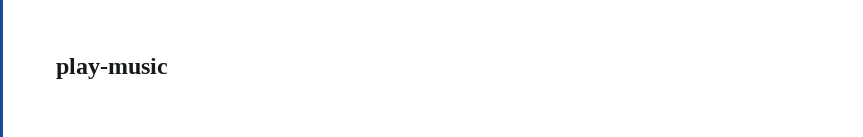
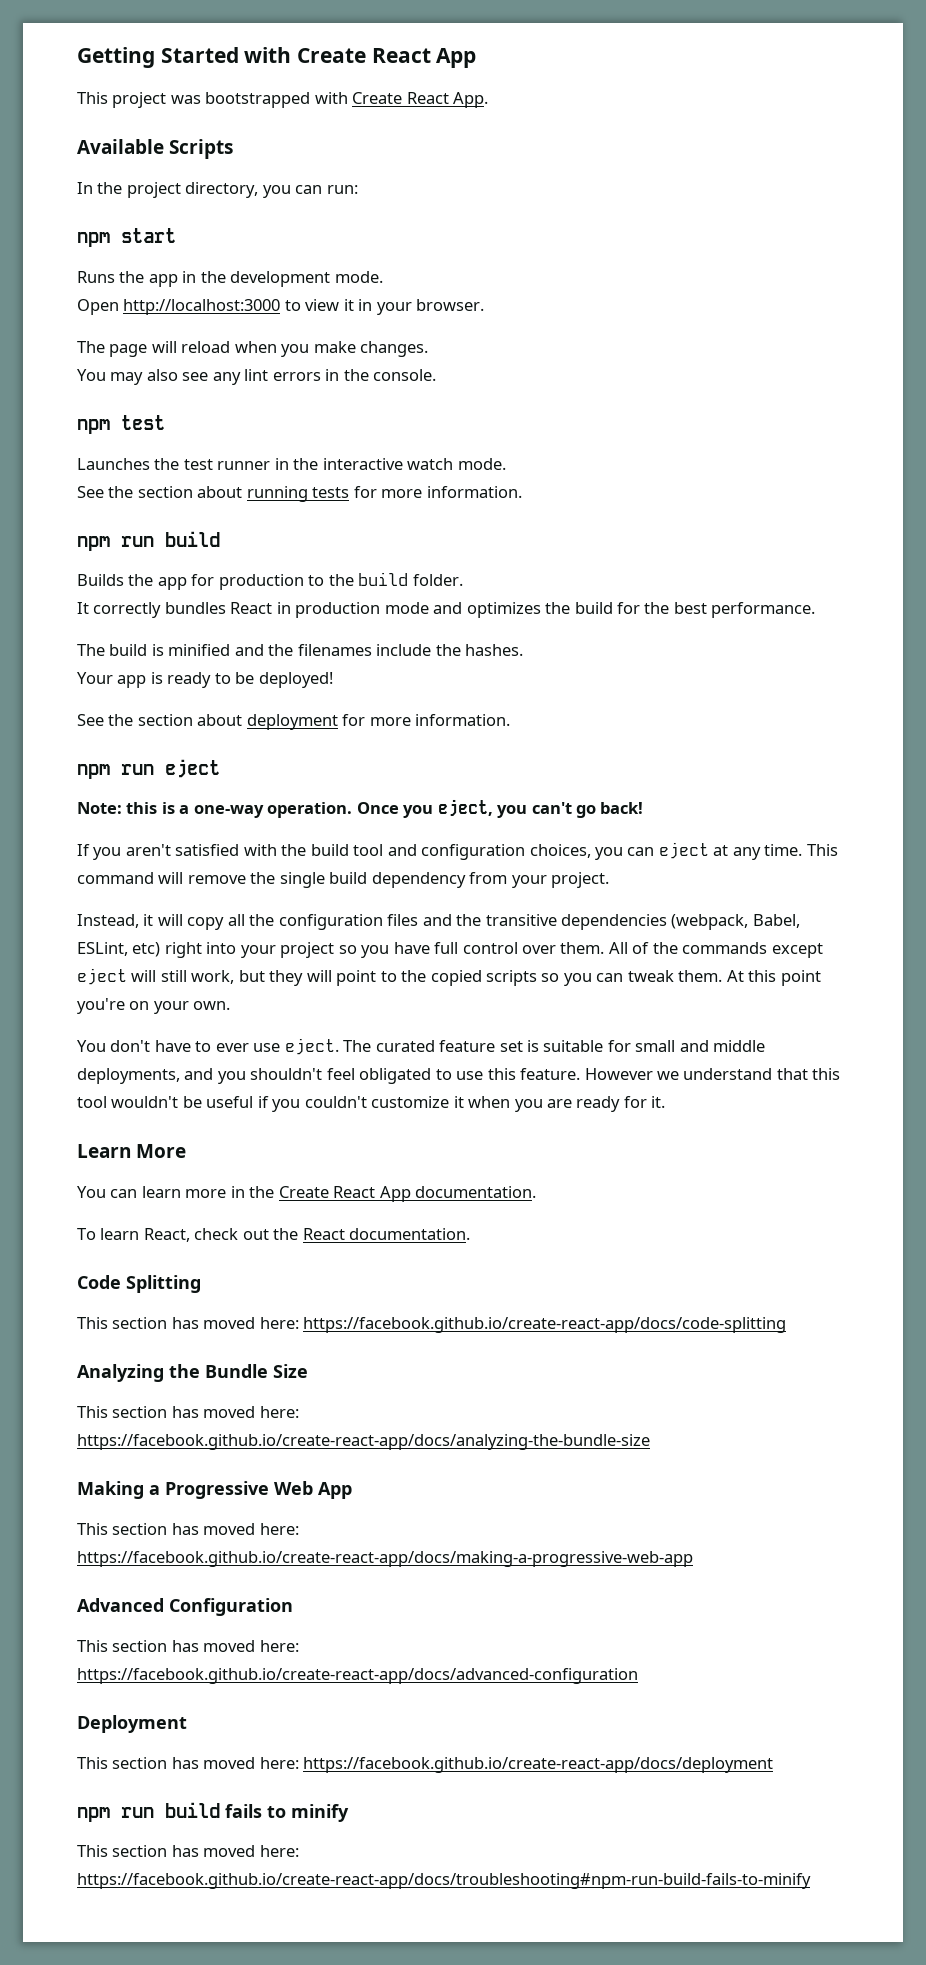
- play-music
+ Getting Started with Create React App
+ This project was bootstrapped with Create React App.
+ Available Scripts
+ In the project directory, you can run:
+ npm start
+ Runs the app in the development mode.
+ Open http://localhost:3000 to view it in your browser.
+ The page will reload when you make changes.
+ You may also see any lint errors in the console.
+ npm test
+ Launches the test runner in the interactive watch mode.
+ See the section about running tests for more information.
+ npm run build
+ Builds the app for production to the build folder.
+ It correctly bundles React in production mode and optimizes the build for the best performance.
+ The build is minified and the filenames include the hashes.
+ Your app is ready to be deployed!
+ See the section about deployment for more information.
+ npm run eject
+ Note: this is a one-way operation. Once you eject, you can't go back!
+ If you aren't satisfied with the build tool and configuration choices, you can eject at any time. This command will remove the single build dependency from your project.
+ Instead, it will copy all the configuration files and the transitive dependencies (webpack, Babel, ESLint, etc) right into your project so you have full control over them. All of the commands except eject will still work, but they will point to the copied scripts so you can tweak them. At this point you're on your own.
+ You don't have to ever use eject. The curated feature set is suitable for small and middle deployments, and you shouldn't feel obligated to use this feature. However we understand that this tool wouldn't be useful if you couldn't customize it when you are ready for it.
+ Learn More
+ You can learn more in the Create React App documentation.
+ To learn React, check out the React documentation.
+ Code Splitting
+ This section has moved here: https://facebook.github.io/create-react-app/docs/code-splitting
+ Analyzing the Bundle Size
+ This section has moved here: https://facebook.github.io/create-react-app/docs/analyzing-the-bundle-size
+ Making a Progressive Web App
+ This section has moved here: https://facebook.github.io/create-react-app/docs/making-a-progressive-web-app
+ Advanced Configuration
+ This section has moved here: https://facebook.github.io/create-react-app/docs/advanced-configuration
+ Deployment
+ This section has moved here: https://facebook.github.io/create-react-app/docs/deployment
+ npm run build fails to minify
+ This section has moved here: https://facebook.github.io/create-react-app/docs/troubleshooting#npm-run-build-fails-to-minify

